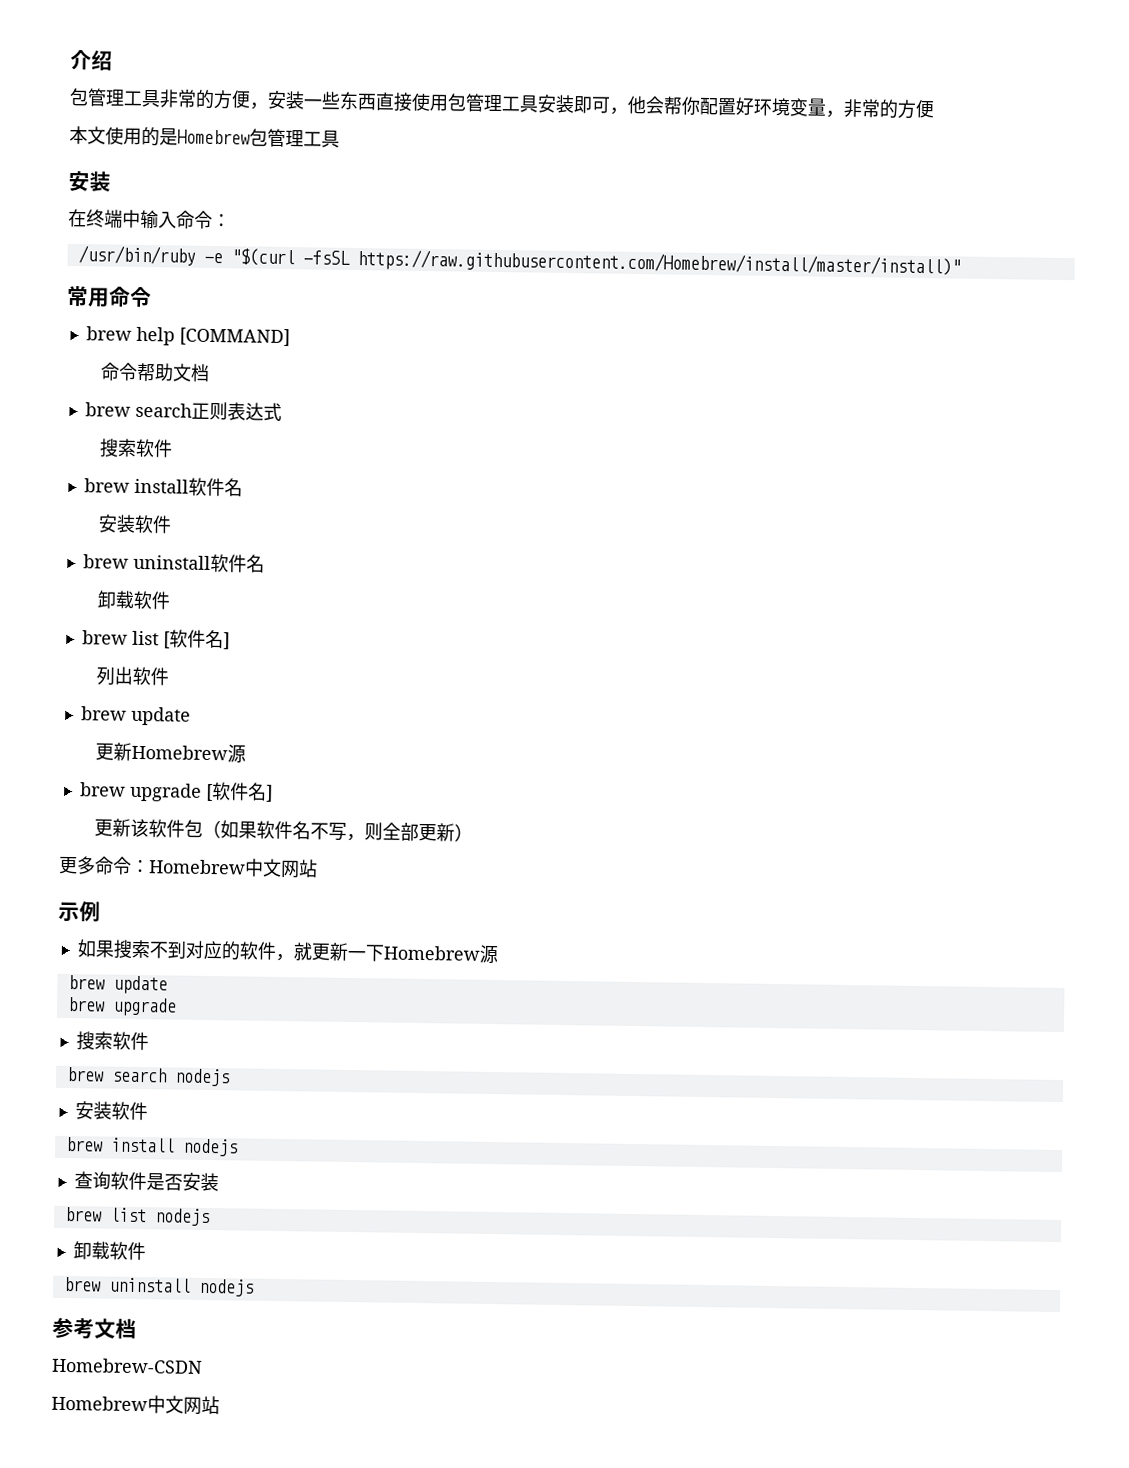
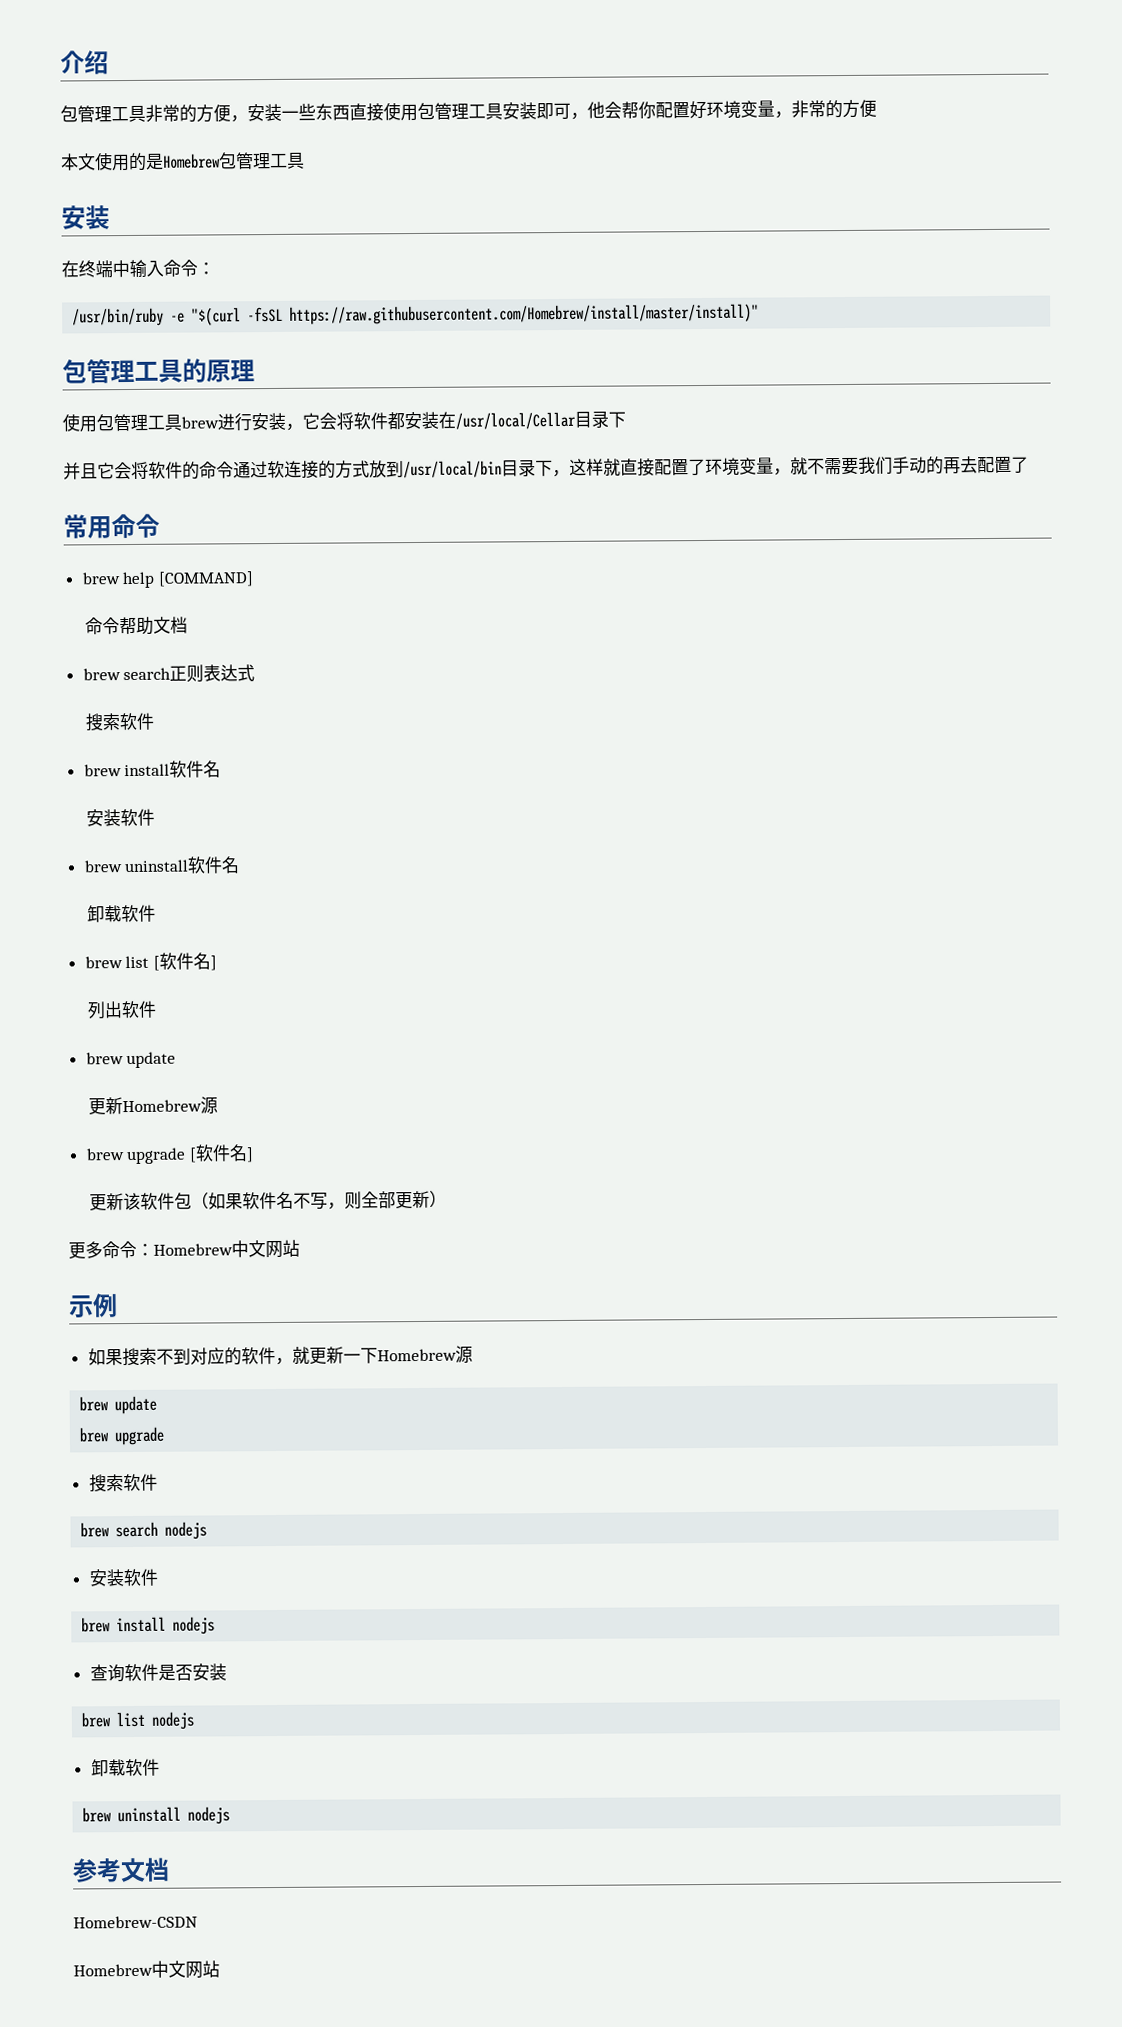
+ 包管理工具的原理
+ 使用包管理工具brew进行安装，它会将软件都安装在/usr/local/Cellar目录下
+ 并且它会将软件的命令通过软连接的方式放到/usr/local/bin目录下，这样就直接配置了环境变量，就不需要我们手动的再去配置了

